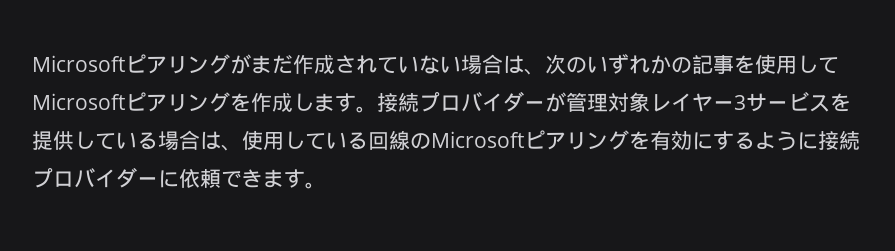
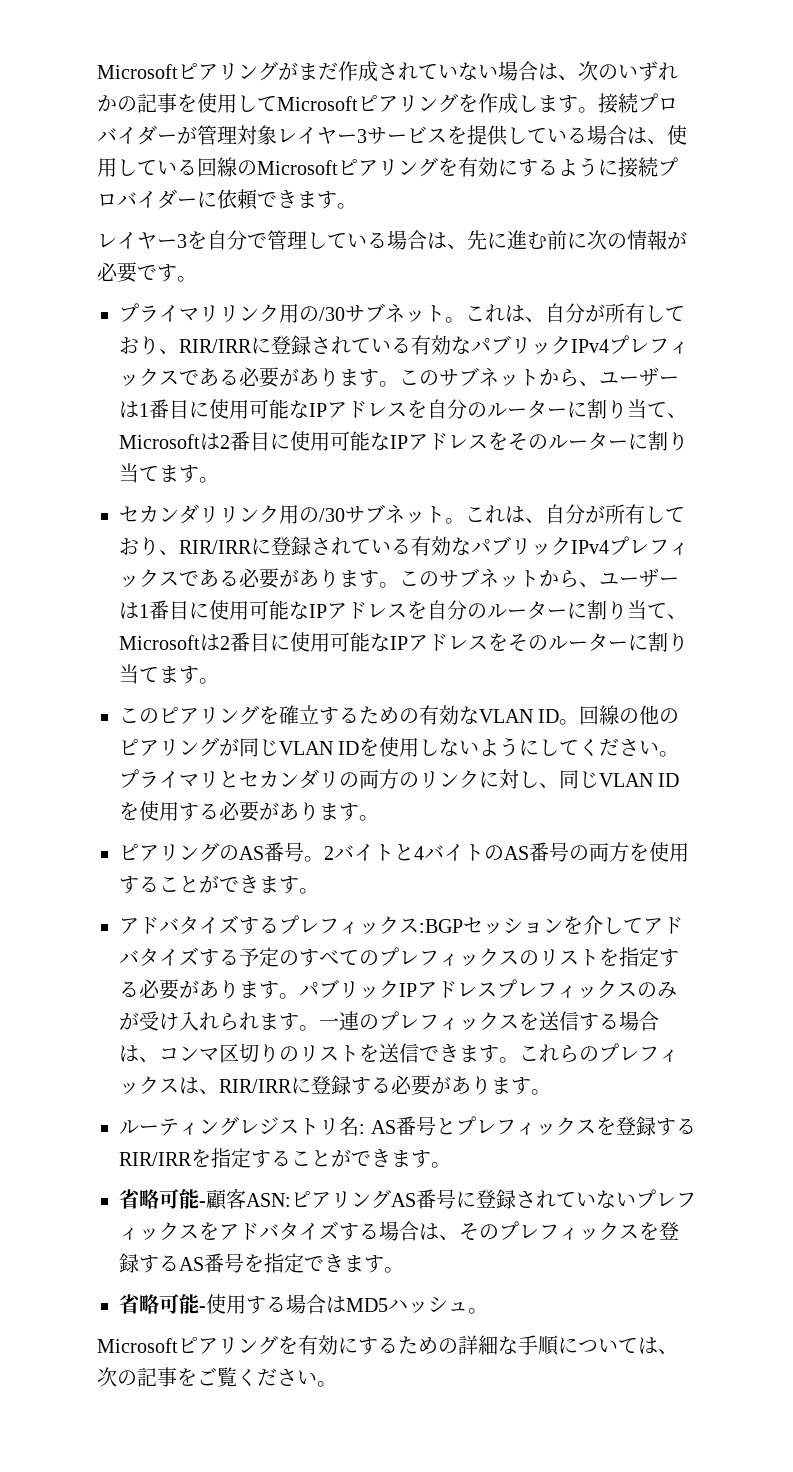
+ レイヤー3を自分で管理している場合は、先に進む前に次の情報が必要です。
+ プライマリリンク用の/30サブネット。これは、自分が所有しており、RIR/IRRに登録されている有効なパブリックIPv4プレフィックスである必要があります。このサブネットから、ユーザーは1番目に使用可能なIPアドレスを自分のルーターに割り当て、Microsoftは2番目に使用可能なIPアドレスをそのルーターに割り当てます。
+ セカンダリリンク用の/30サブネット。これは、自分が所有しており、RIR/IRRに登録されている有効なパブリックIPv4プレフィックスである必要があります。このサブネットから、ユーザーは1番目に使用可能なIPアドレスを自分のルーターに割り当て、Microsoftは2番目に使用可能なIPアドレスをそのルーターに割り当てます。
+ このピアリングを確立するための有効なVLAN ID。回線の他のピアリングが同じVLAN IDを使用しないようにしてください。プライマリとセカンダリの両方のリンクに対し、同じVLAN IDを使用する必要があります。
+ ピアリングのAS番号。2バイトと4バイトのAS番号の両方を使用することができます。
+ アドバタイズするプレフィックス:BGPセッションを介してアドバタイズする予定のすべてのプレフィックスのリストを指定する必要があります。パブリックIPアドレスプレフィックスのみが受け入れられます。一連のプレフィックスを送信する場合は、コンマ区切りのリストを送信できます。これらのプレフィックスは、RIR/IRRに登録する必要があります。
+ ルーティングレジストリ名: AS番号とプレフィックスを登録するRIR/IRRを指定することができます。
+ 省略可能-顧客ASN:ピアリングAS番号に登録されていないプレフィックスをアドバタイズする場合は、そのプレフィックスを登録するAS番号を指定できます。
+ 省略可能-使用する場合はMD5ハッシュ。
+ Microsoftピアリングを有効にするための詳細な手順については、次の記事をご覧ください。

